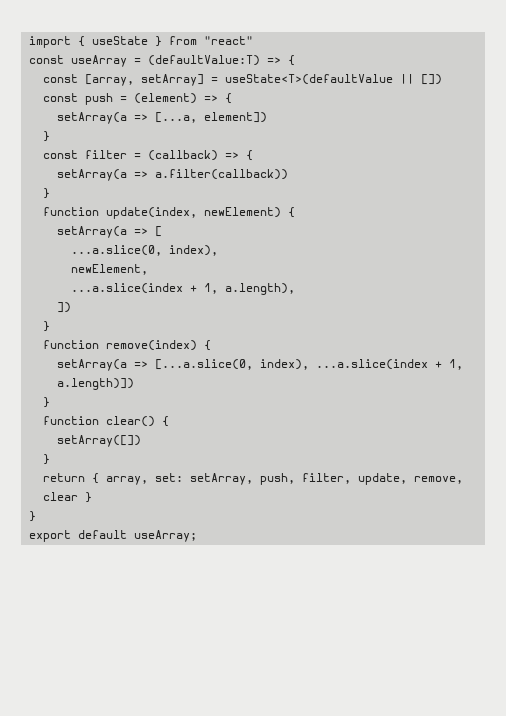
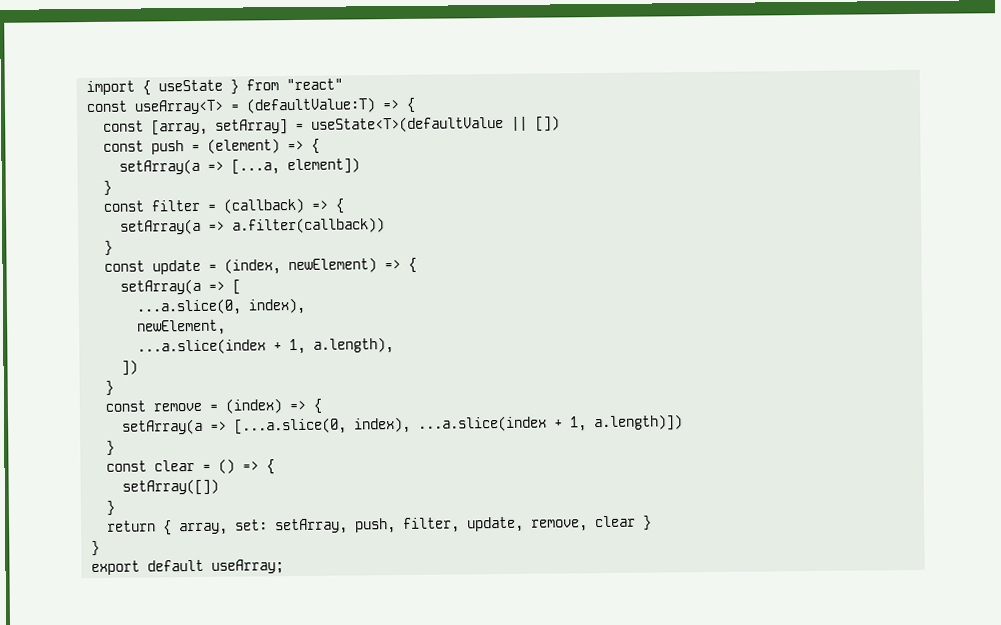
- const useArray = (defaultValue:T) => {
+ const useArray<T> = (defaultValue:T) => {
- function update(index, newElement) {
+ const update = (index, newElement) => {
- function remove(index) {
+ const remove = (index) => {
- function clear() {
+ const clear = () => {

